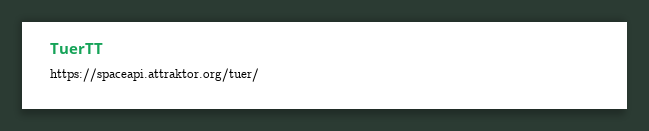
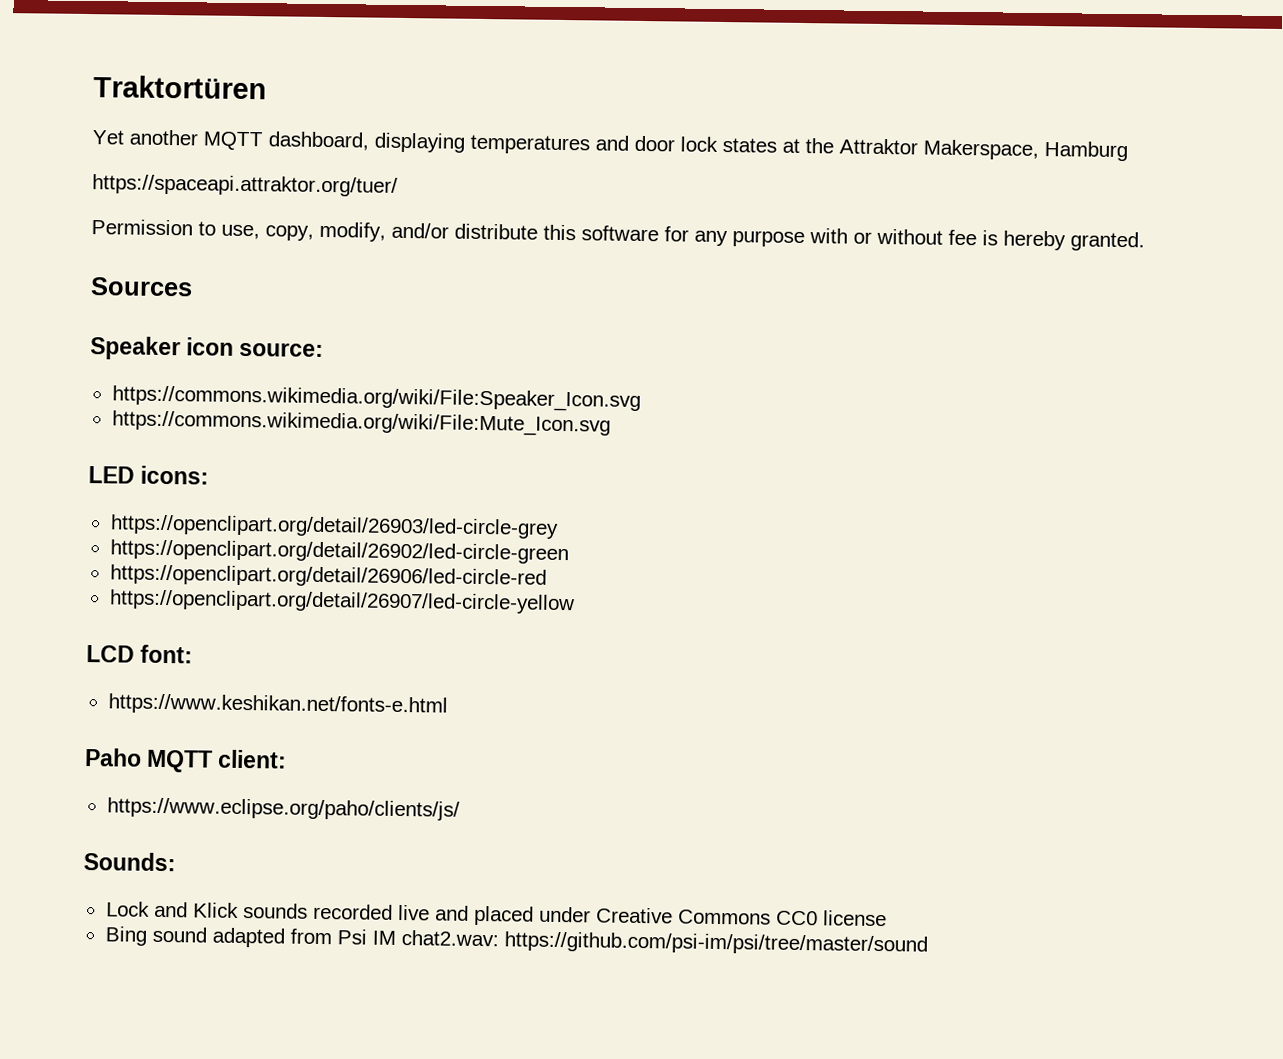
- TuerTT
+ Traktortüren
+ Yet another MQTT dashboard, displaying temperatures and door lock states at the Attraktor Makerspace, Hamburg
  https://spaceapi.attraktor.org/tuer/
+ Permission to use, copy, modify, and/or distribute this software for any purpose with or without fee is hereby granted.
+ Sources
+ Speaker icon source:
+ https://commons.wikimedia.org/wiki/File:Speaker_Icon.svg
+ https://commons.wikimedia.org/wiki/File:Mute_Icon.svg
+ LED icons:
+ https://openclipart.org/detail/26903/led-circle-grey
+ https://openclipart.org/detail/26902/led-circle-green
+ https://openclipart.org/detail/26906/led-circle-red
+ https://openclipart.org/detail/26907/led-circle-yellow
+ LCD font:
+ https://www.keshikan.net/fonts-e.html
+ Paho MQTT client:
+ https://www.eclipse.org/paho/clients/js/
+ Sounds:
+ Lock and Klick sounds recorded live and placed under Creative Commons CC0 license
+ Bing sound adapted from Psi IM chat2.wav: https://github.com/psi-im/psi/tree/master/sound

